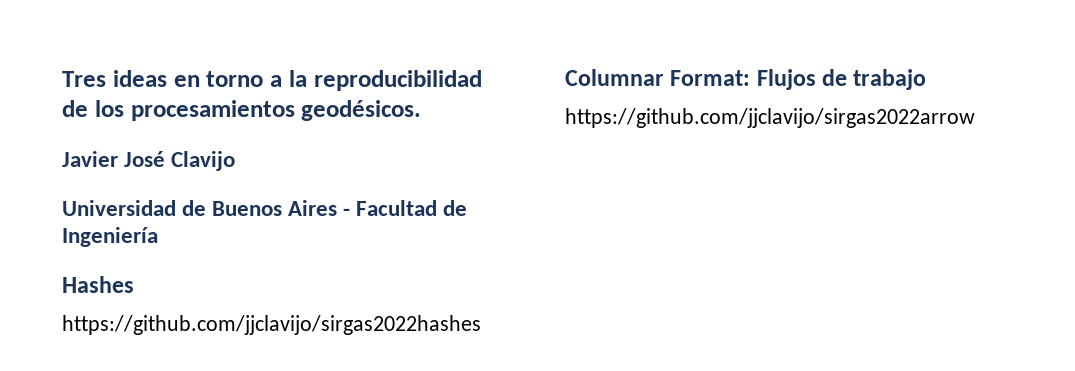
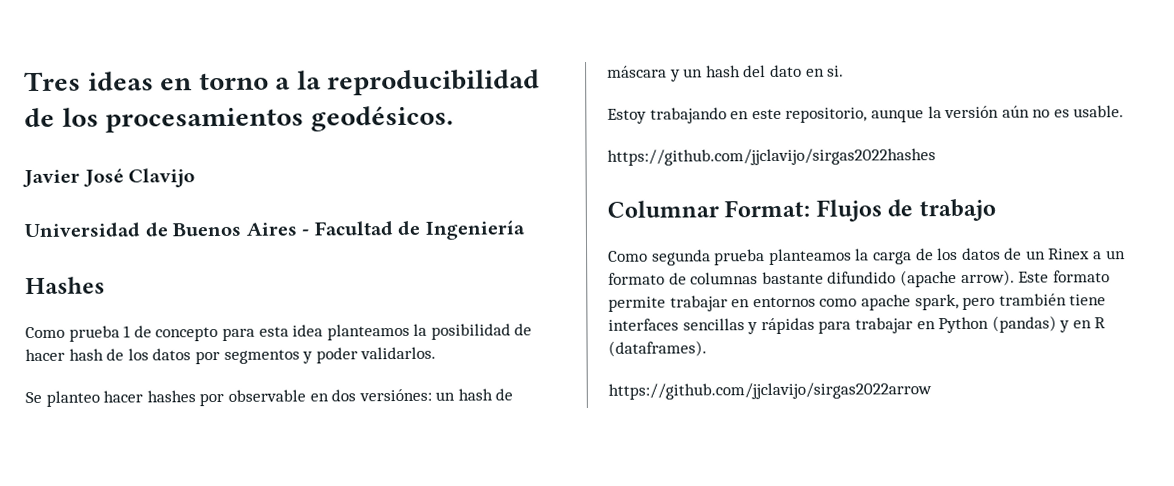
+ Como prueba 1 de concepto para esta idea planteamos la posibilidad de hacer hash de los datos por segmentos y poder validarlos.
+ Se planteo hacer hashes por observable en dos versiónes: un hash de máscara y un hash del dato en si.
+ Estoy trabajando en este repositorio, aunque la versión aún no es usable.
+ Como segunda prueba planteamos la carga de los datos de un Rinex a un formato de columnas bastante difundido (apache arrow). Este formato permite trabajar en entornos como apache spark, pero trambién tiene interfaces sencillas y rápidas para trabajar en Python (pandas) y en R (dataframes).

